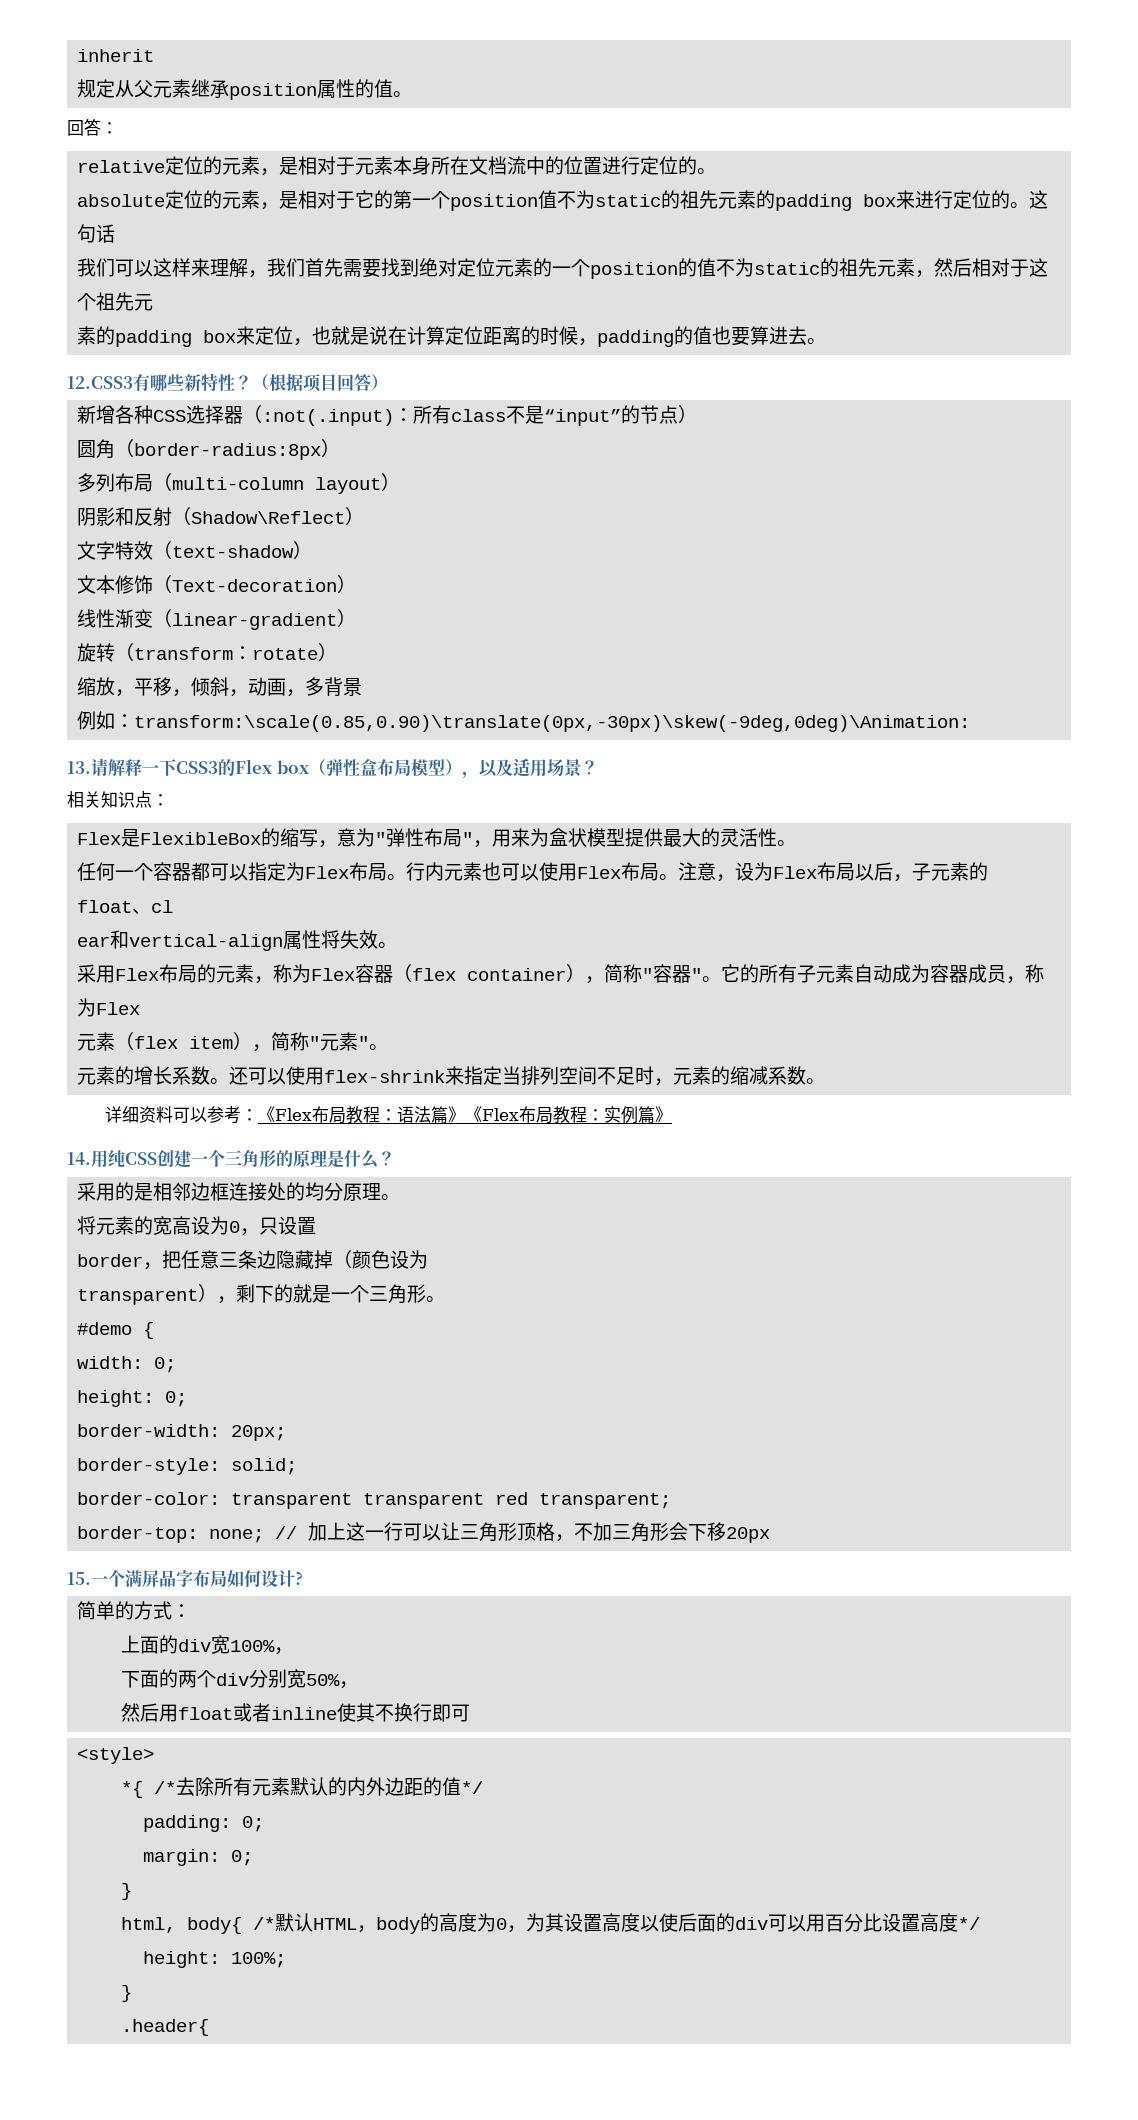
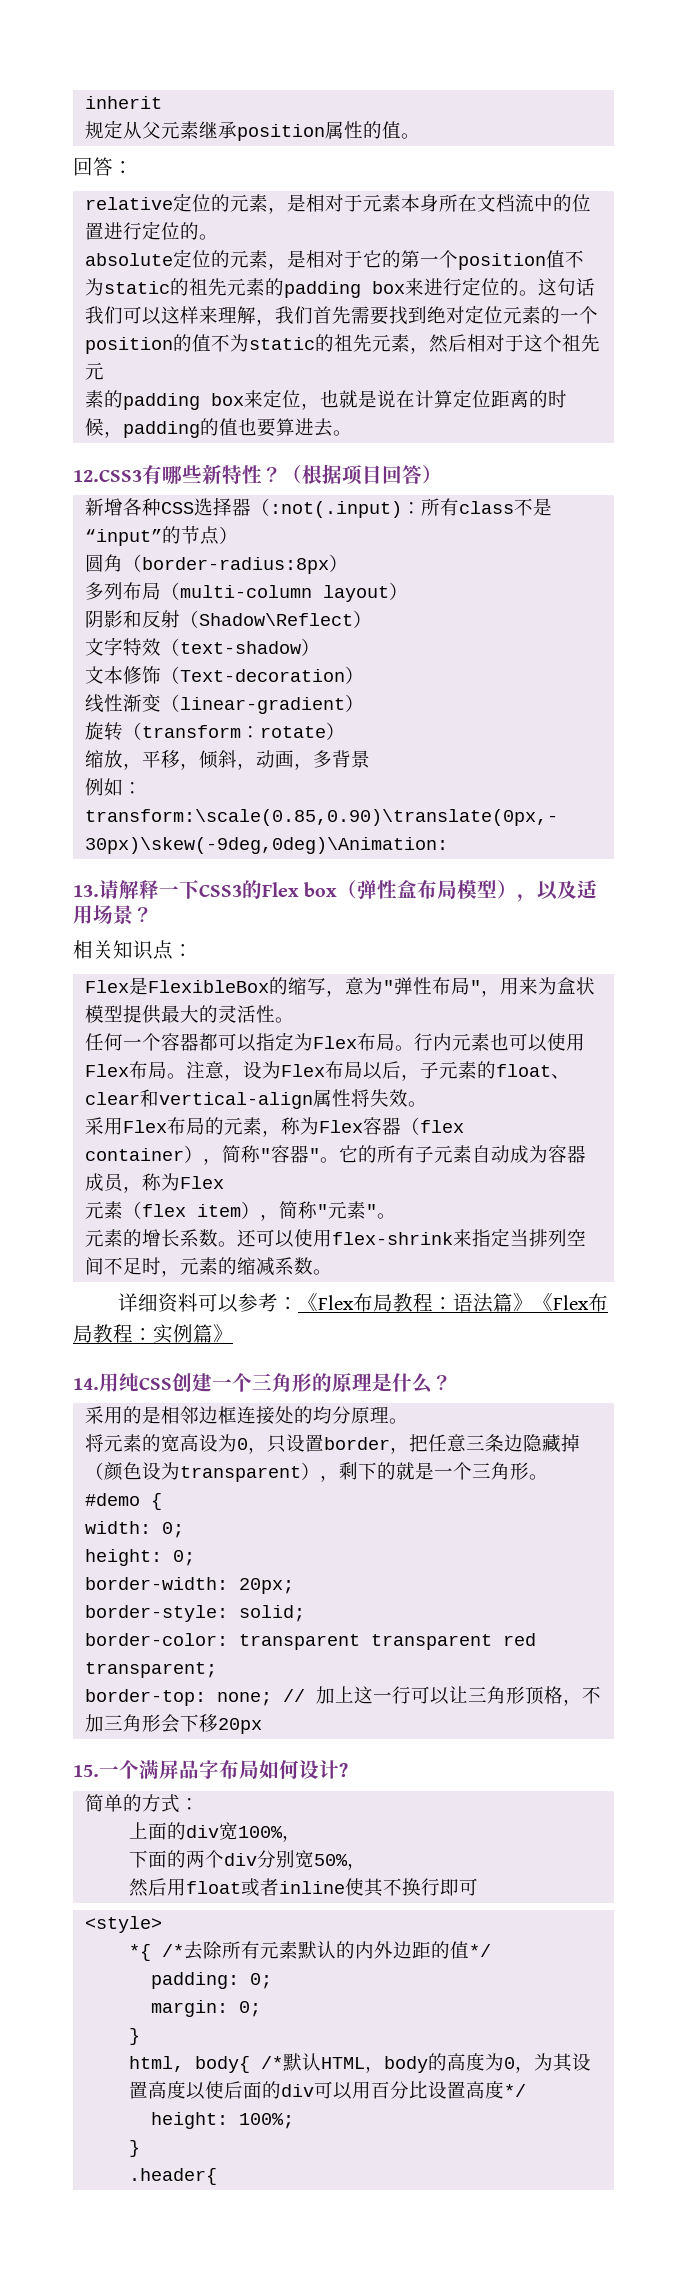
- 注意，设为Flex布局以后，子元素的float、cl
- ear和vertical-align属性将失效。
+ 注意，设为Flex布局以后，子元素的float、clear和vertical-align属性将失效。
- 将元素的宽高设为0，只设置
- border，把任意三条边隐藏掉（颜色设为
- transparent），剩下的就是一个三角形。
+ 将元素的宽高设为0，只设置border，把任意三条边隐藏掉（颜色设为transparent），剩下的就是一个三角形。

